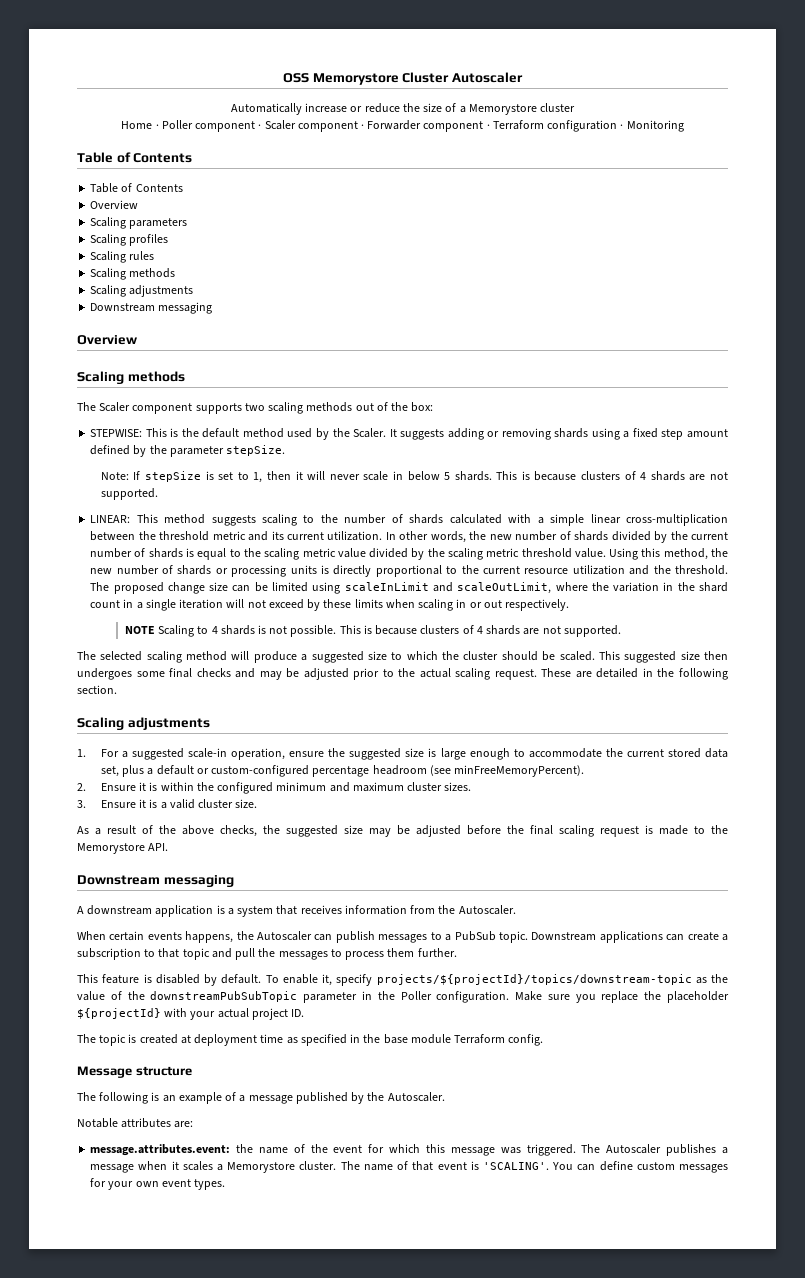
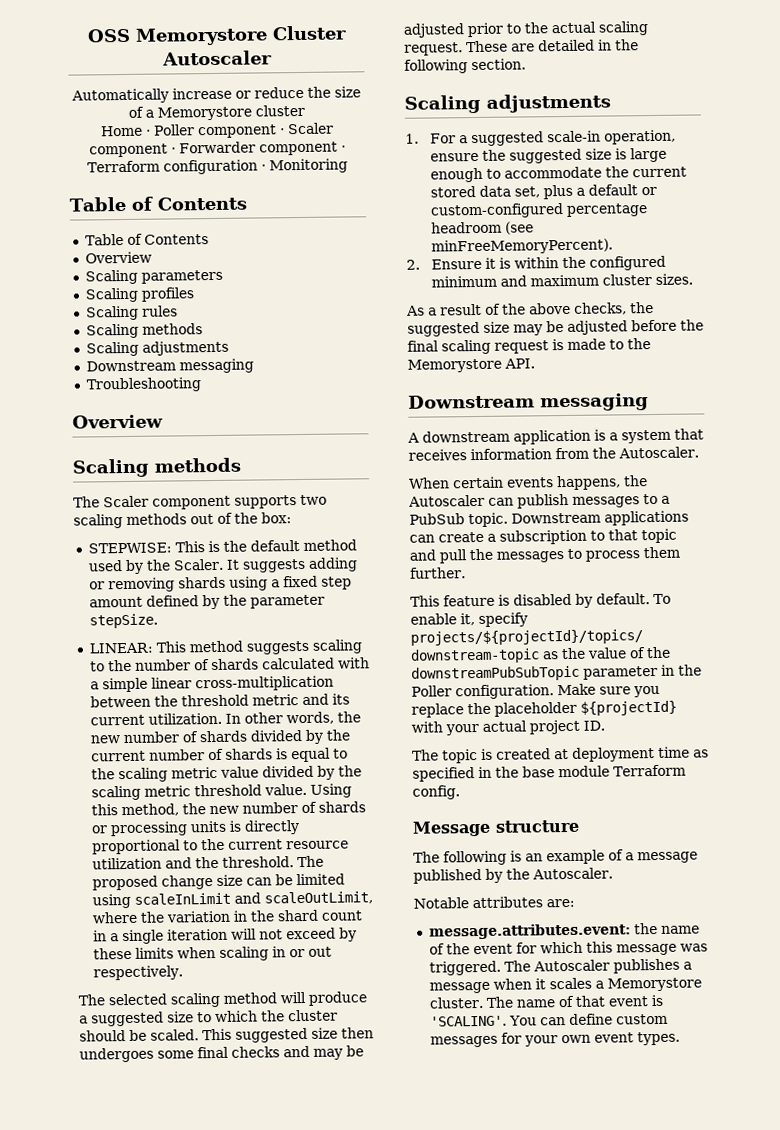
+ Troubleshooting
- Note: If stepSize is set to 1, then it will never scale in below 5 shards. This is because clusters of 4 shards are not supported.
- NOTE Scaling to 4 shards is not possible. This is because clusters of 4 shards are not supported.
- 3. Ensure it is a valid cluster size.

